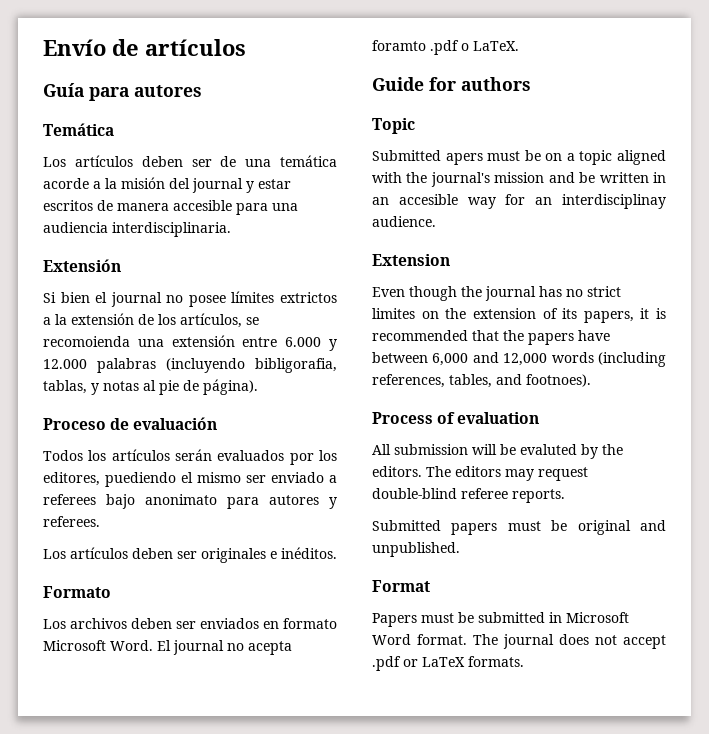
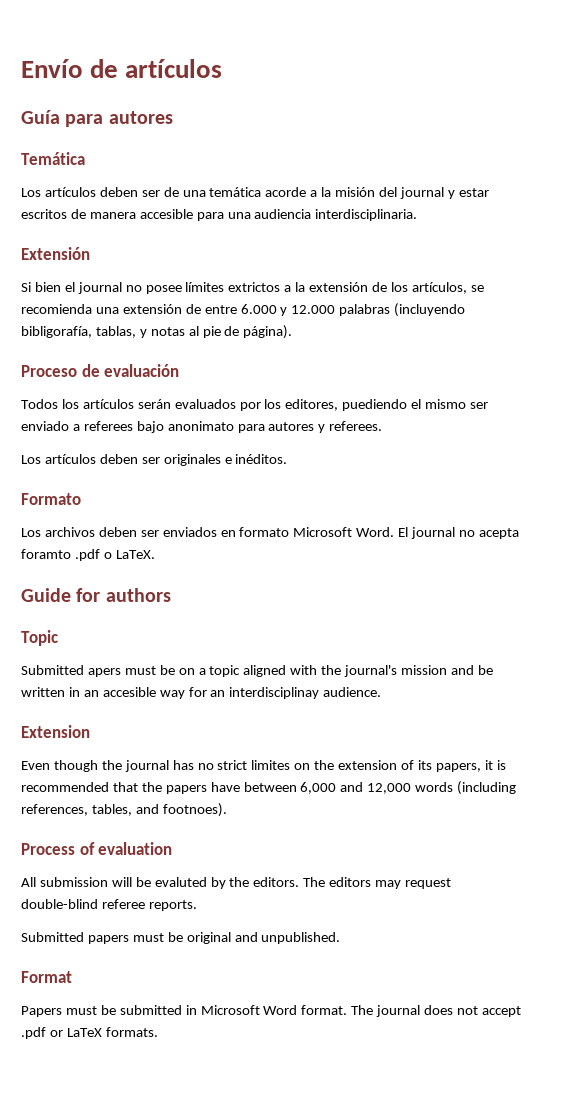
- Si bien el journal no posee límites extrictos a la extensión de los artículos, se recomoienda una extensión entre 6.000 y 12.000 palabras (incluyendo bibligorafia, tablas, y notas al pie de página).
+ Si bien el journal no posee límites extrictos a la extensión de los artículos, se recomienda una extensión de entre 6.000 y 12.000 palabras (incluyendo bibligorafía, tablas, y notas al pie de página).

